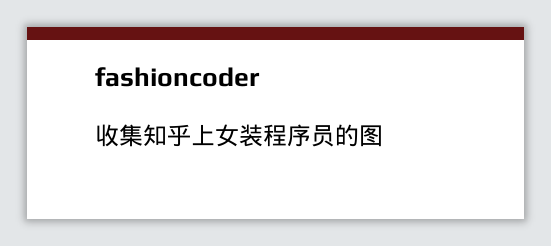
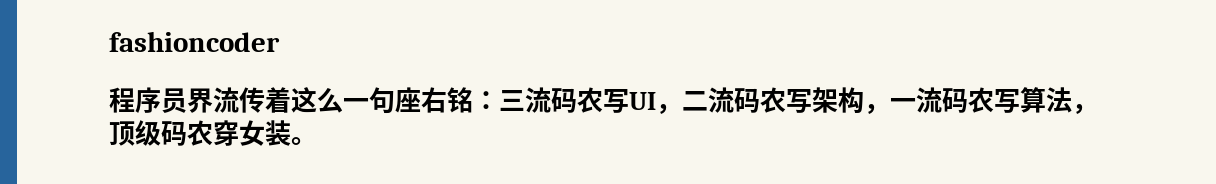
- 收集知乎上女装程序员的图
+ 程序员界流传着这么一句座右铭：三流码农写UI，二流码农写架构，一流码农写算法，顶级码农穿女装。

